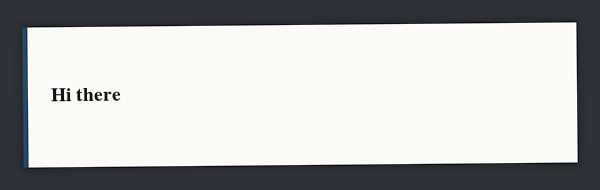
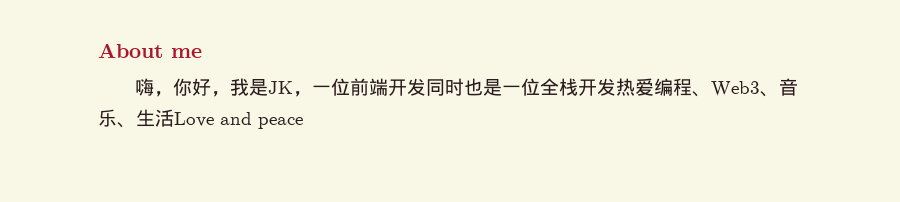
- Hi there
+ About me
+ 嗨，你好，我是JK，一位前端开发同时也是一位全栈开发热爱编程、Web3、音乐、生活Love and peace

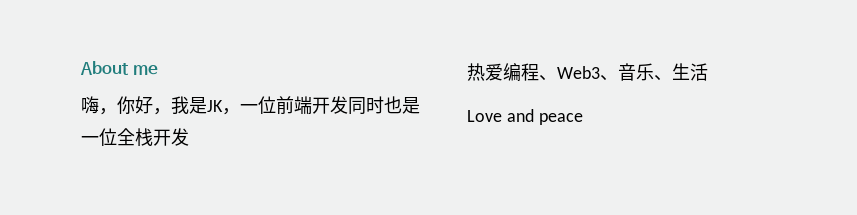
- 嗨，你好，我是JK，一位前端开发同时也是一位全栈开发热爱编程、Web3、音乐、生活Love and peace
+ 嗨，你好，我是JK，一位前端开发同时也是一位全栈开发
+ 热爱编程、Web3、音乐、生活
+ Love and peace

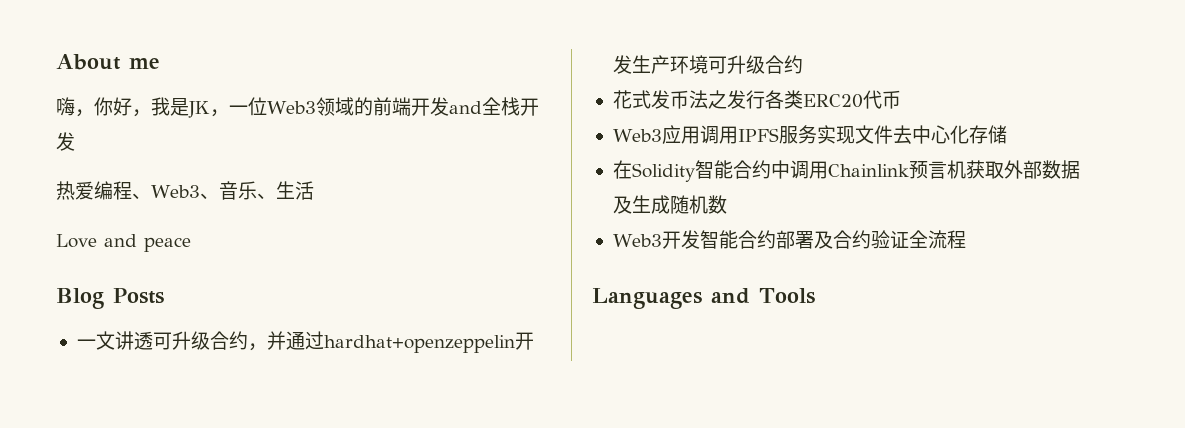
- 嗨，你好，我是JK，一位前端开发同时也是一位全栈开发
+ 嗨，你好，我是JK，一位Web3领域的前端开发and全栈开发
+ Blog Posts
+ 一文讲透可升级合约，并通过hardhat+openzeppelin开发生产环境可升级合约
+ 花式发币法之发行各类ERC20代币
+ Web3应用调用IPFS服务实现文件去中心化存储
+ 在Solidity智能合约中调用Chainlink预言机获取外部数据及生成随机数
+ Web3开发智能合约部署及合约验证全流程
+ Languages and Tools

